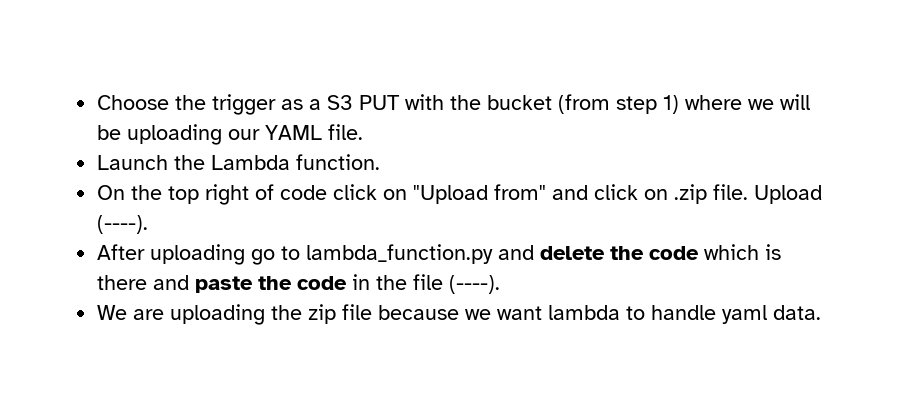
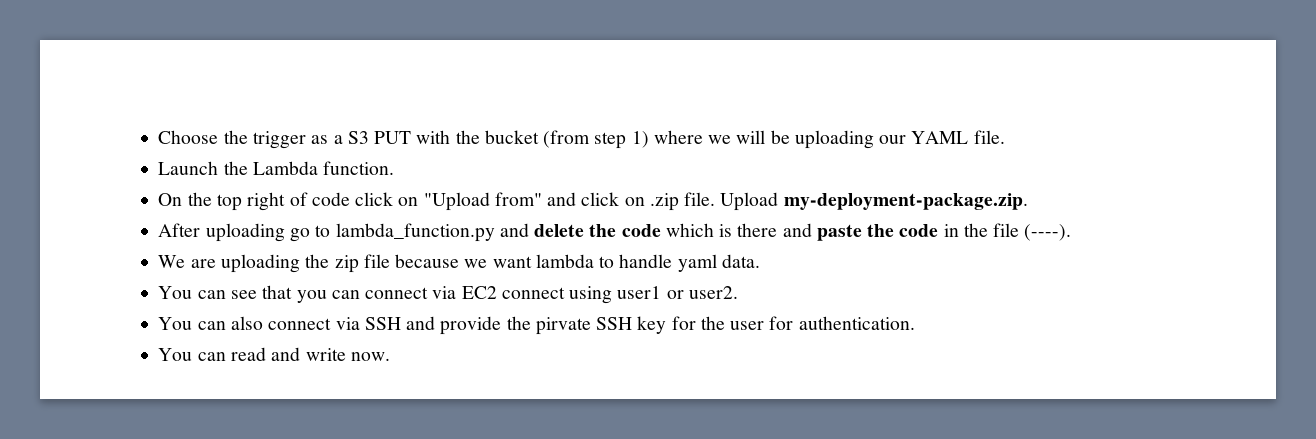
- Upload (----).
+ Upload my-deployment-package.zip.
+ You can see that you can connect via EC2 connect using user1 or user2.
+ You can also connect via SSH and provide the pirvate SSH key for the user for authentication.
+ You can read and write now.

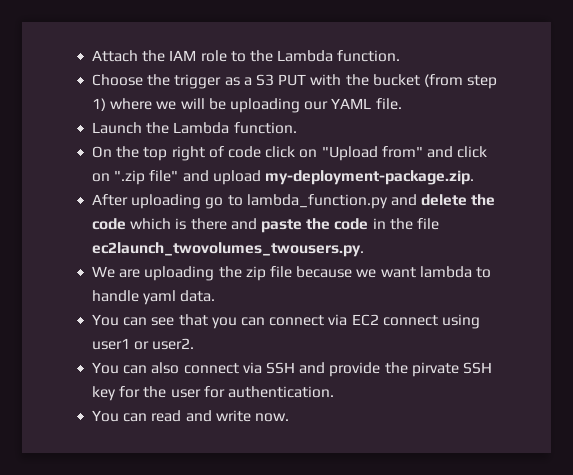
+ Attach the IAM role to the Lambda function.
- On the top right of code click on "Upload from" and click on .zip file. Upload my-deployment-package.zip.
+ On the top right of code click on "Upload from" and click on ".zip file" and upload my-deployment-package.zip.
- After uploading go to lambda_function.py and delete the code which is there and paste the code in the file (----).
+ After uploading go to lambda_function.py and delete the code which is there and paste the code in the file ec2launch_twovolumes_twousers.py.

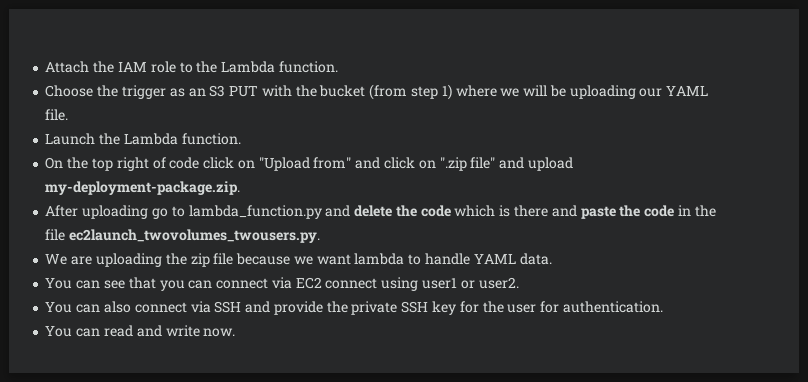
- Choose the trigger as a S3 PUT with the bucket (from step 1) where we will be uploading our YAML file.
+ Choose the trigger as an S3 PUT with the bucket (from step 1) where we will be uploading our YAML file.
- We are uploading the zip file because we want lambda to handle yaml data.
+ We are uploading the zip file because we want lambda to handle YAML data.
- You can also connect via SSH and provide the pirvate SSH key for the user for authentication.
+ You can also connect via SSH and provide the private SSH key for the user for authentication.

